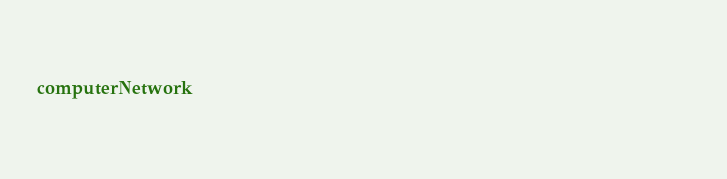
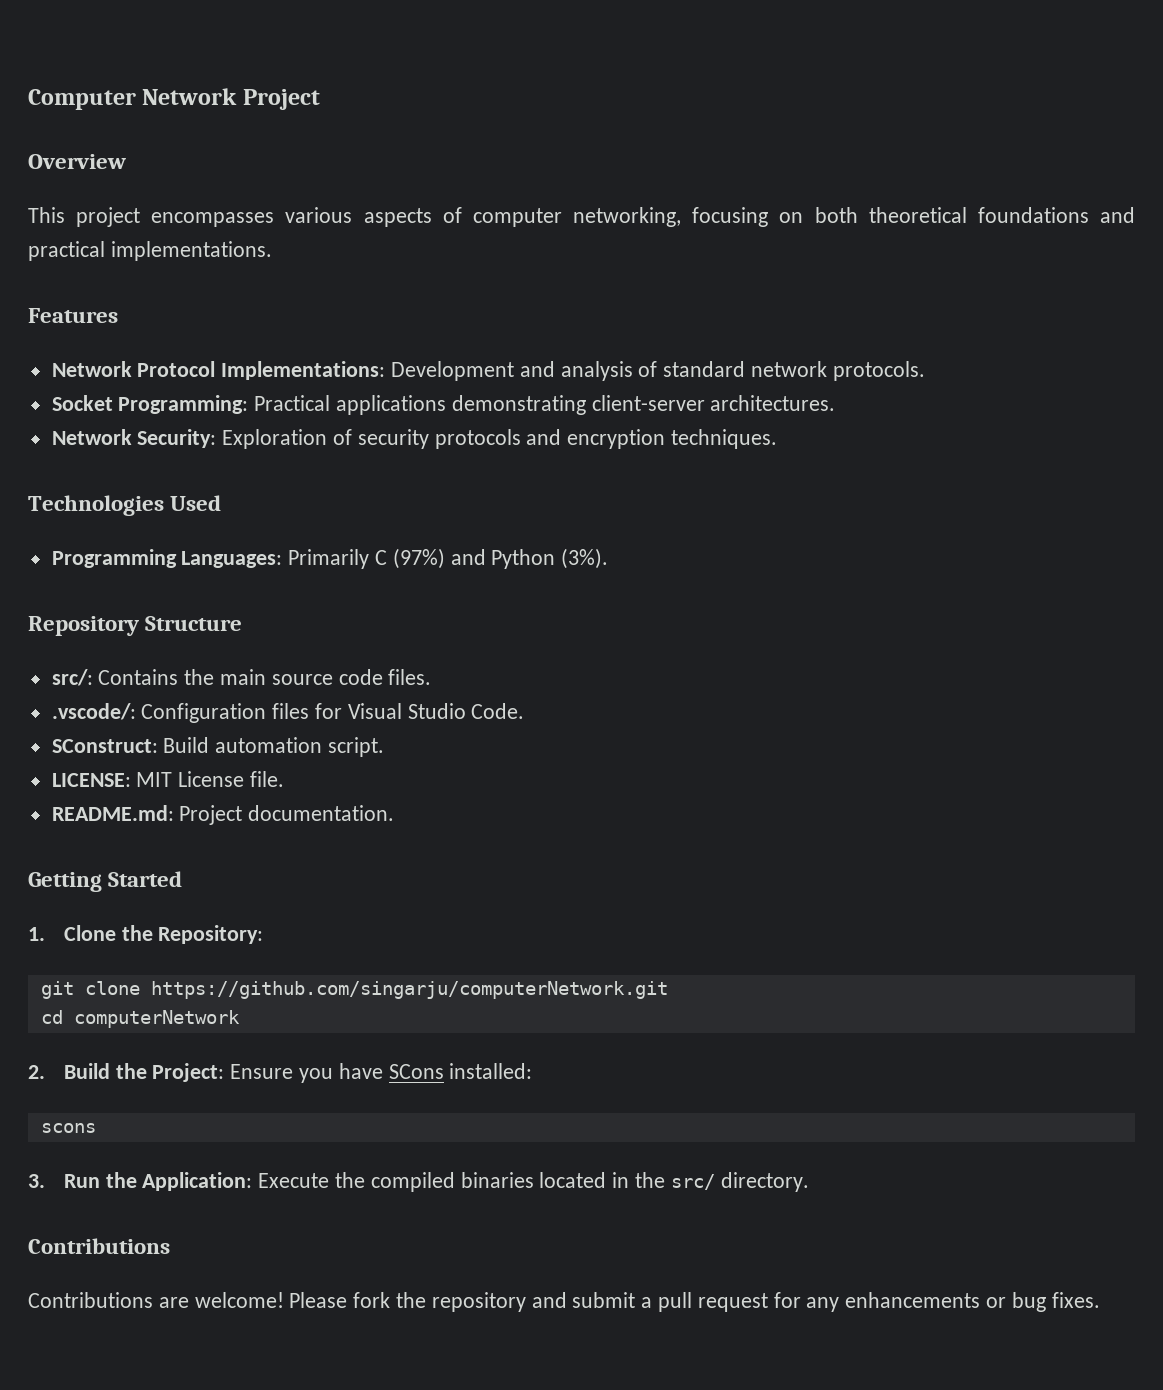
- computerNetwork
+ Computer Network Project
+ Overview
+ This project encompasses various aspects of computer networking, focusing on both theoretical foundations and practical implementations.
+ Features
+ Network Protocol Implementations: Development and analysis of standard network protocols.
+ Socket Programming: Practical applications demonstrating client-server architectures.
+ Network Security: Exploration of security protocols and encryption techniques.
+ Technologies Used
+ Programming Languages: Primarily C (97%) and Python (3%).
+ Repository Structure
+ src/: Contains the main source code files.
+ .vscode/: Configuration files for Visual Studio Code.
+ SConstruct: Build automation script.
+ LICENSE: MIT License file.
+ README.md: Project documentation.
+ Getting Started
+ 1. Clone the Repository:
+ git clone https://github.com/singarju/computerNetwork.git
+ cd computerNetwork
+ 2. Build the Project: Ensure you have SCons installed:
+ scons
+ 3. Run the Application: Execute the compiled binaries located in the src/ directory.
+ Contributions
+ Contributions are welcome! Please fork the repository and submit a pull request for any enhancements or bug fixes.

